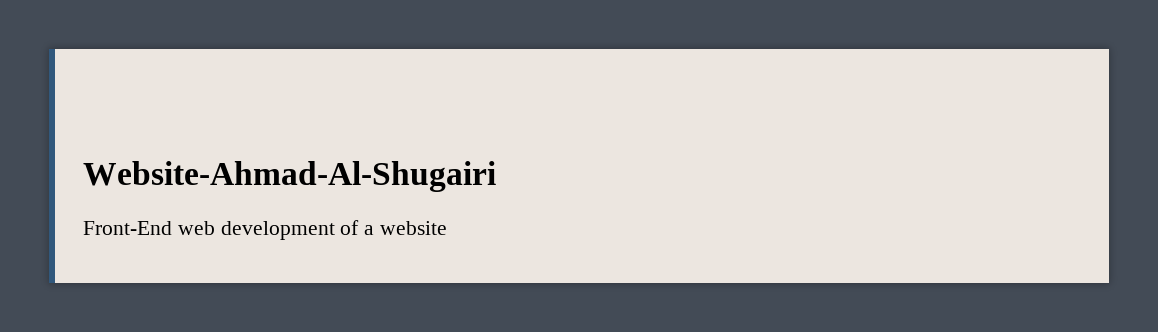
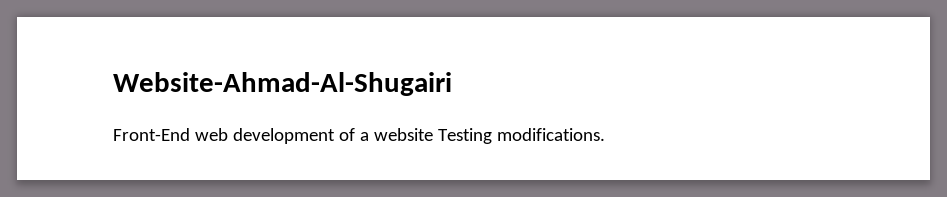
- Front-End web development of a website
+ Front-End web development of a website Testing modifications.

